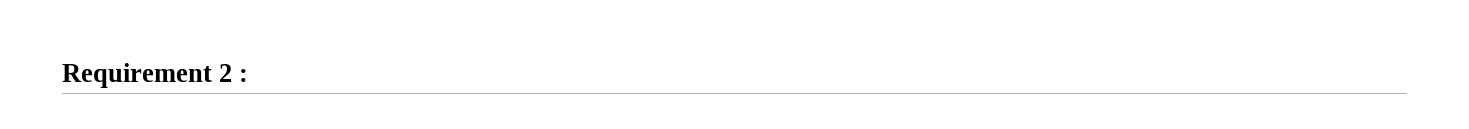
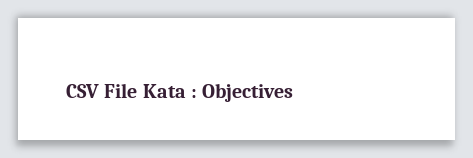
- Requirement 2 :
+ CSV File Kata : Objectives

